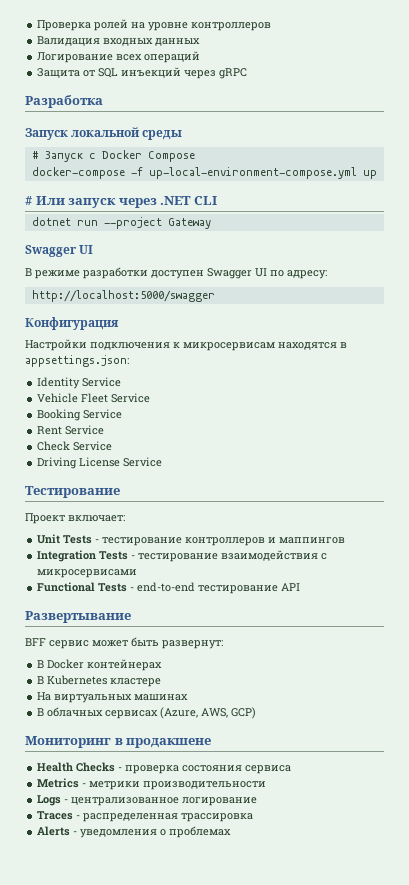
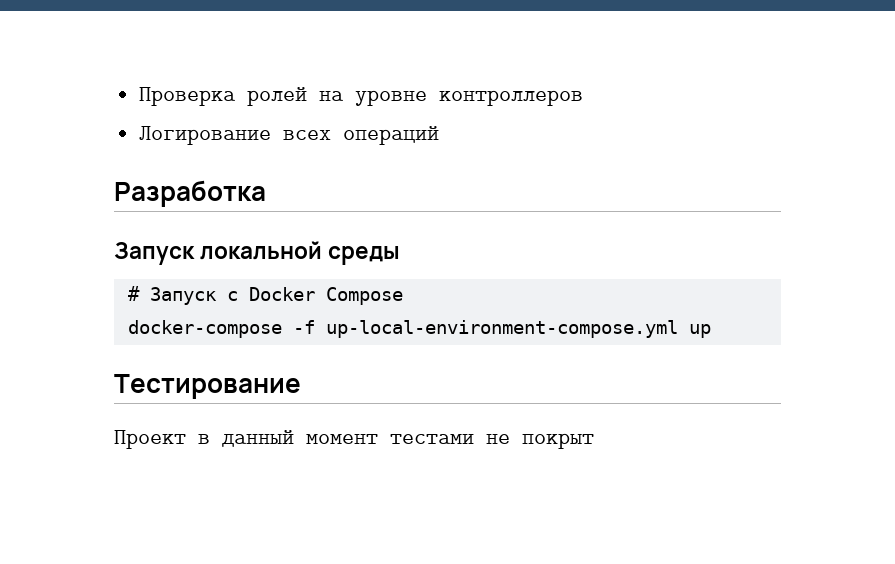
- Валидация входных данных
- Защита от SQL инъекций через gRPC
- # Или запуск через .NET CLI
- dotnet run --project Gateway
- Swagger UI
- В режиме разработки доступен Swagger UI по адресу:
- http://localhost:5000/swagger
- Конфигурация
- Настройки подключения к микросервисам находятся в appsettings.json:
- Identity Service
- Vehicle Fleet Service
- Booking Service
- Rent Service
- Check Service
- Driving License Service
  Тестирование
- Проект включает:
- Unit Tests - тестирование контроллеров и маппингов
- Integration Tests - тестирование взаимодействия с микросервисами
- Functional Tests - end-to-end тестирование API
- Развертывание
- BFF сервис может быть развернут:
- В Docker контейнерах
- В Kubernetes кластере
- На виртуальных машинах
- В облачных сервисах (Azure, AWS, GCP)
- Мониторинг в продакшене
- Health Checks - проверка состояния сервиса
- Metrics - метрики производительности
- Logs - централизованное логирование
- Traces - распределенная трассировка
- Alerts - уведомления о проблемах
+ Проект в данный момент тестами не покрыт

